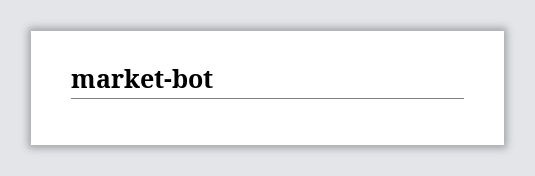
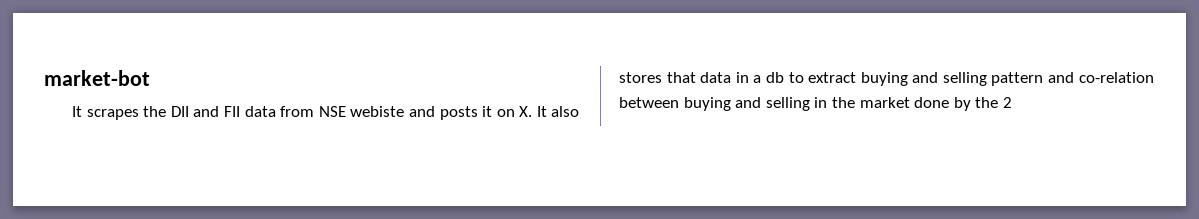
+ It scrapes the DII and FII data from NSE webiste and posts it on X. It also stores that data in a db to extract buying and selling pattern and co-relation between buying and selling in the market done by the 2

